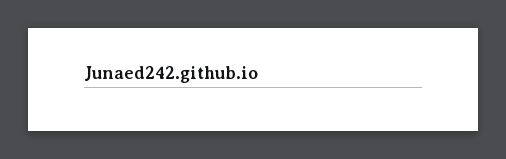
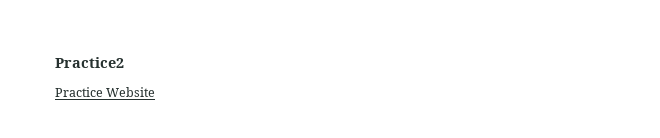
- Junaed242.github.io
+ Practice2
+ Practice Website

